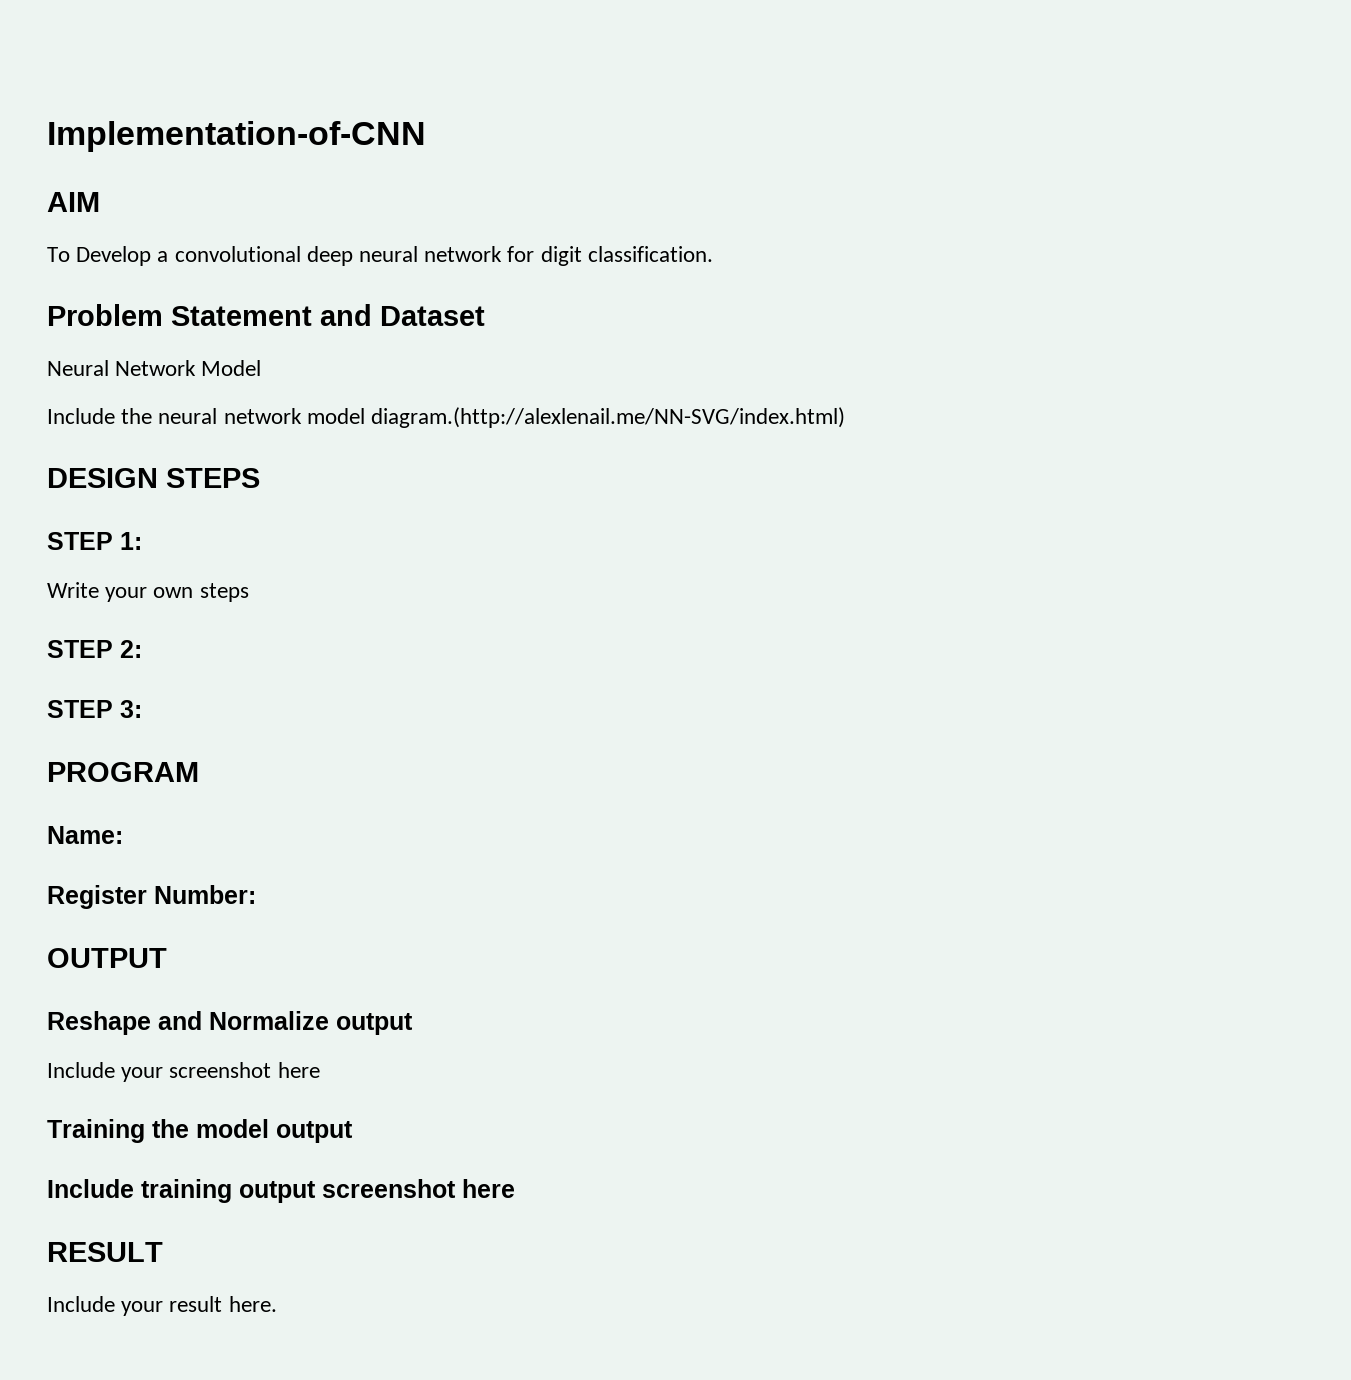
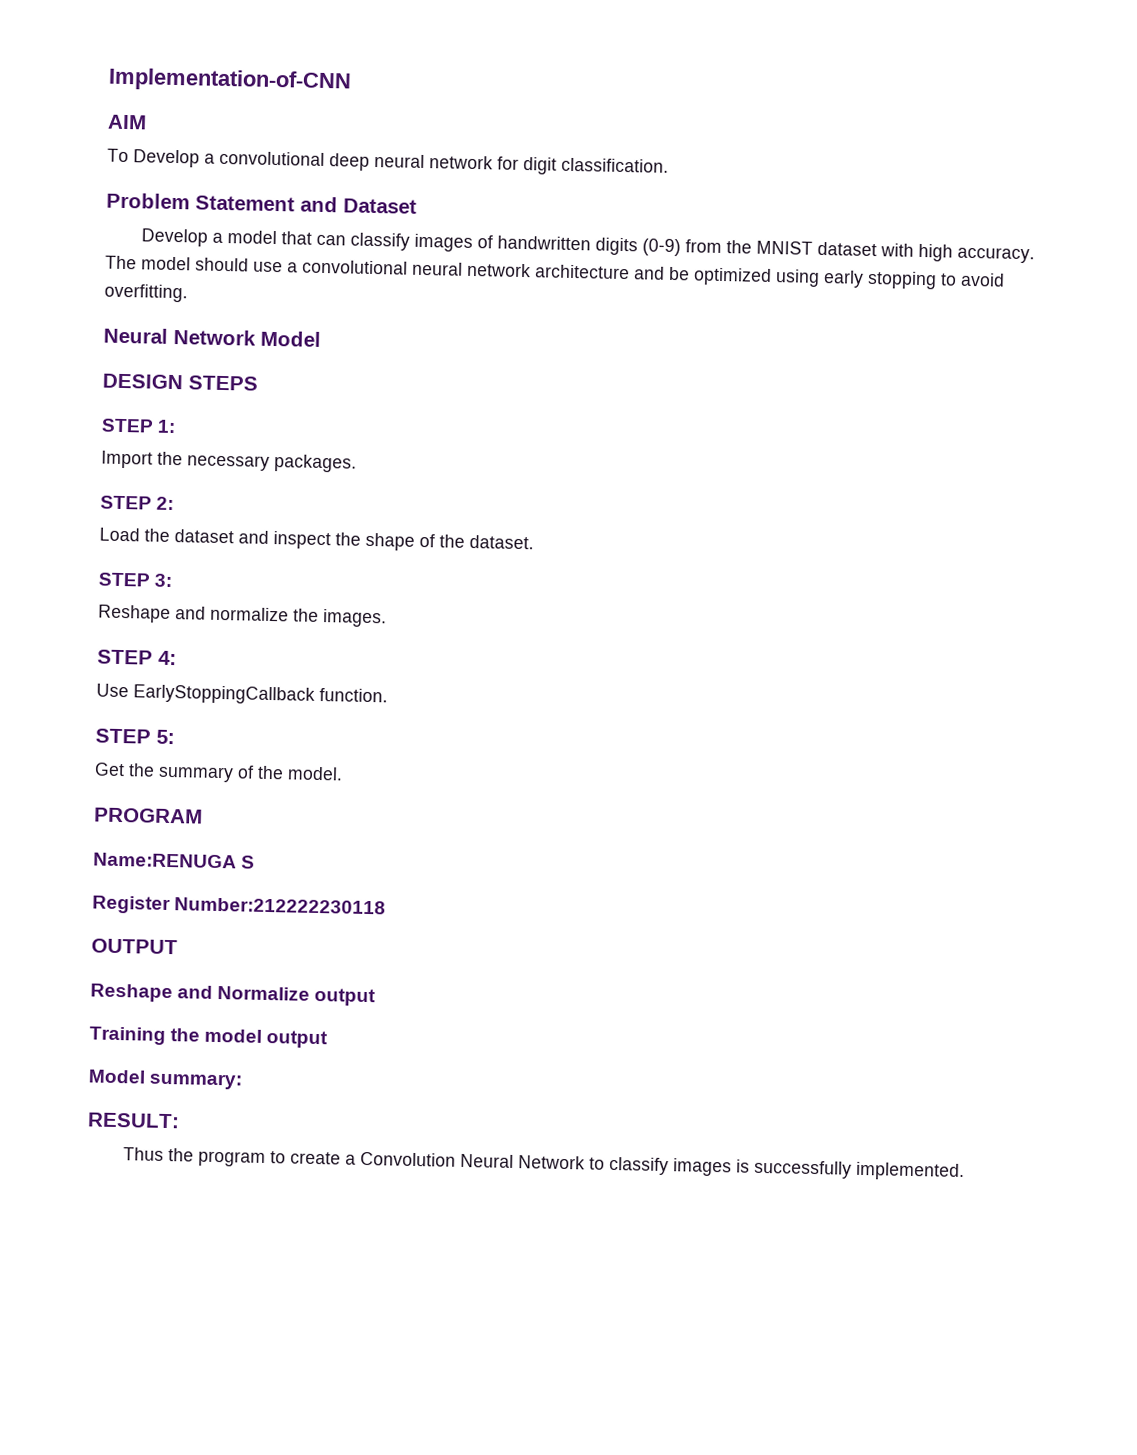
+ Develop a model that can classify images of handwritten digits (0-9) from the MNIST dataset with high accuracy. The model should use a convolutional neural network architecture and be optimized using early stopping to avoid overfitting.
  Neural Network Model
- Include the neural network model diagram.(http://alexlenail.me/NN-SVG/index.html)
  DESIGN STEPS
  STEP 1:
- Write your own steps
+ Import the necessary packages.
  STEP 2:
+ Load the dataset and inspect the shape of the dataset.
  STEP 3:
+ Reshape and normalize the images.
+ STEP 4:
+ Use EarlyStoppingCallback function.
+ STEP 5:
+ Get the summary of the model.
- Name:
+ Name:RENUGA S
- Register Number:
+ Register Number:212222230118
- Include your screenshot here
- Include training output screenshot here
- RESULT
- Include your result here.
+ Model summary:
+ RESULT:
+ Thus the program to create a Convolution Neural Network to classify images is successfully implemented.

